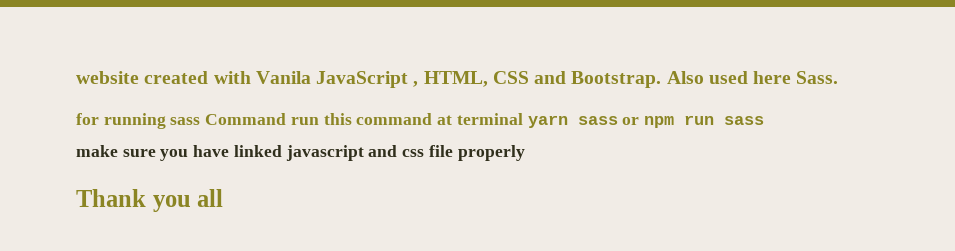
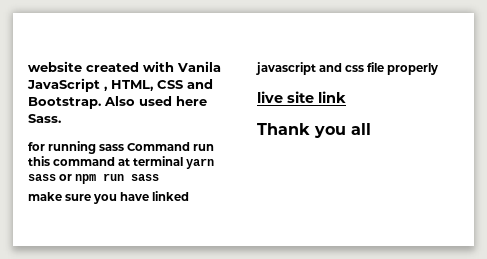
+ live site link

